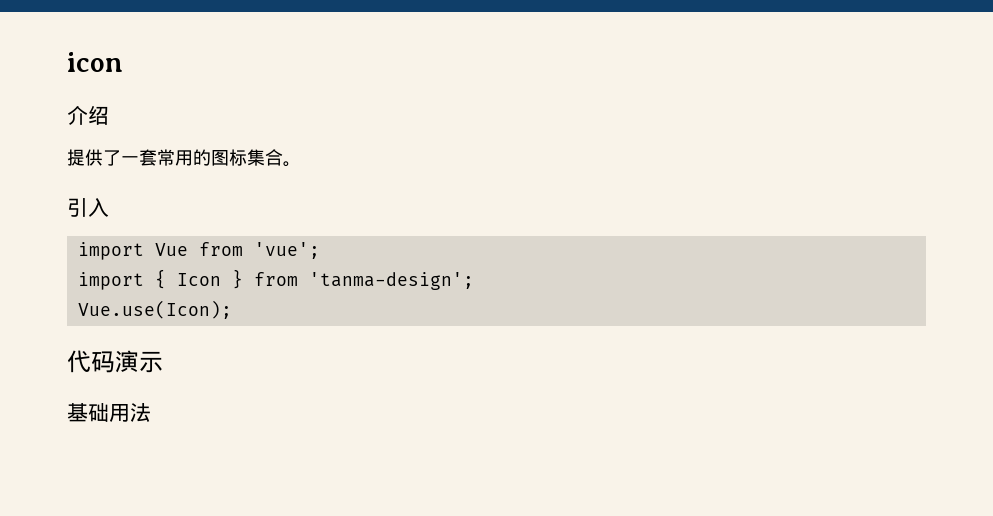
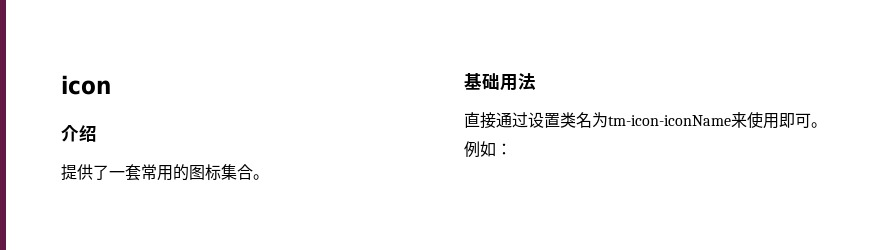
- 引入
- import Vue from 'vue';
- import { Icon } from 'tanma-design';
- Vue.use(Icon);
- 代码演示
  基础用法
+ 直接通过设置类名为tm-icon-iconName来使用即可。例如：

